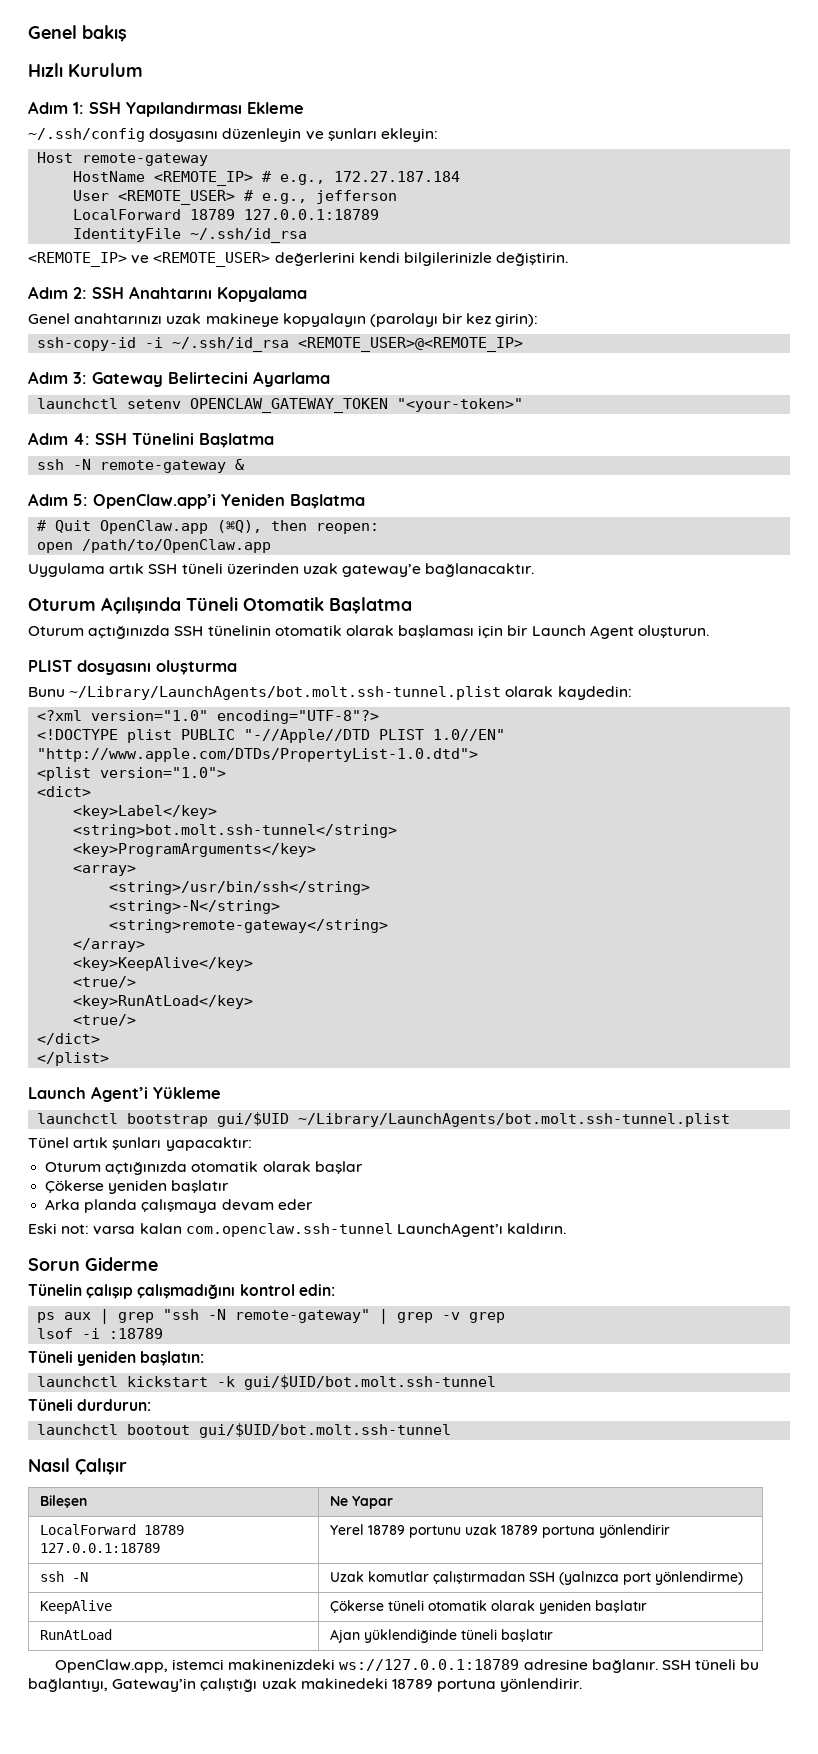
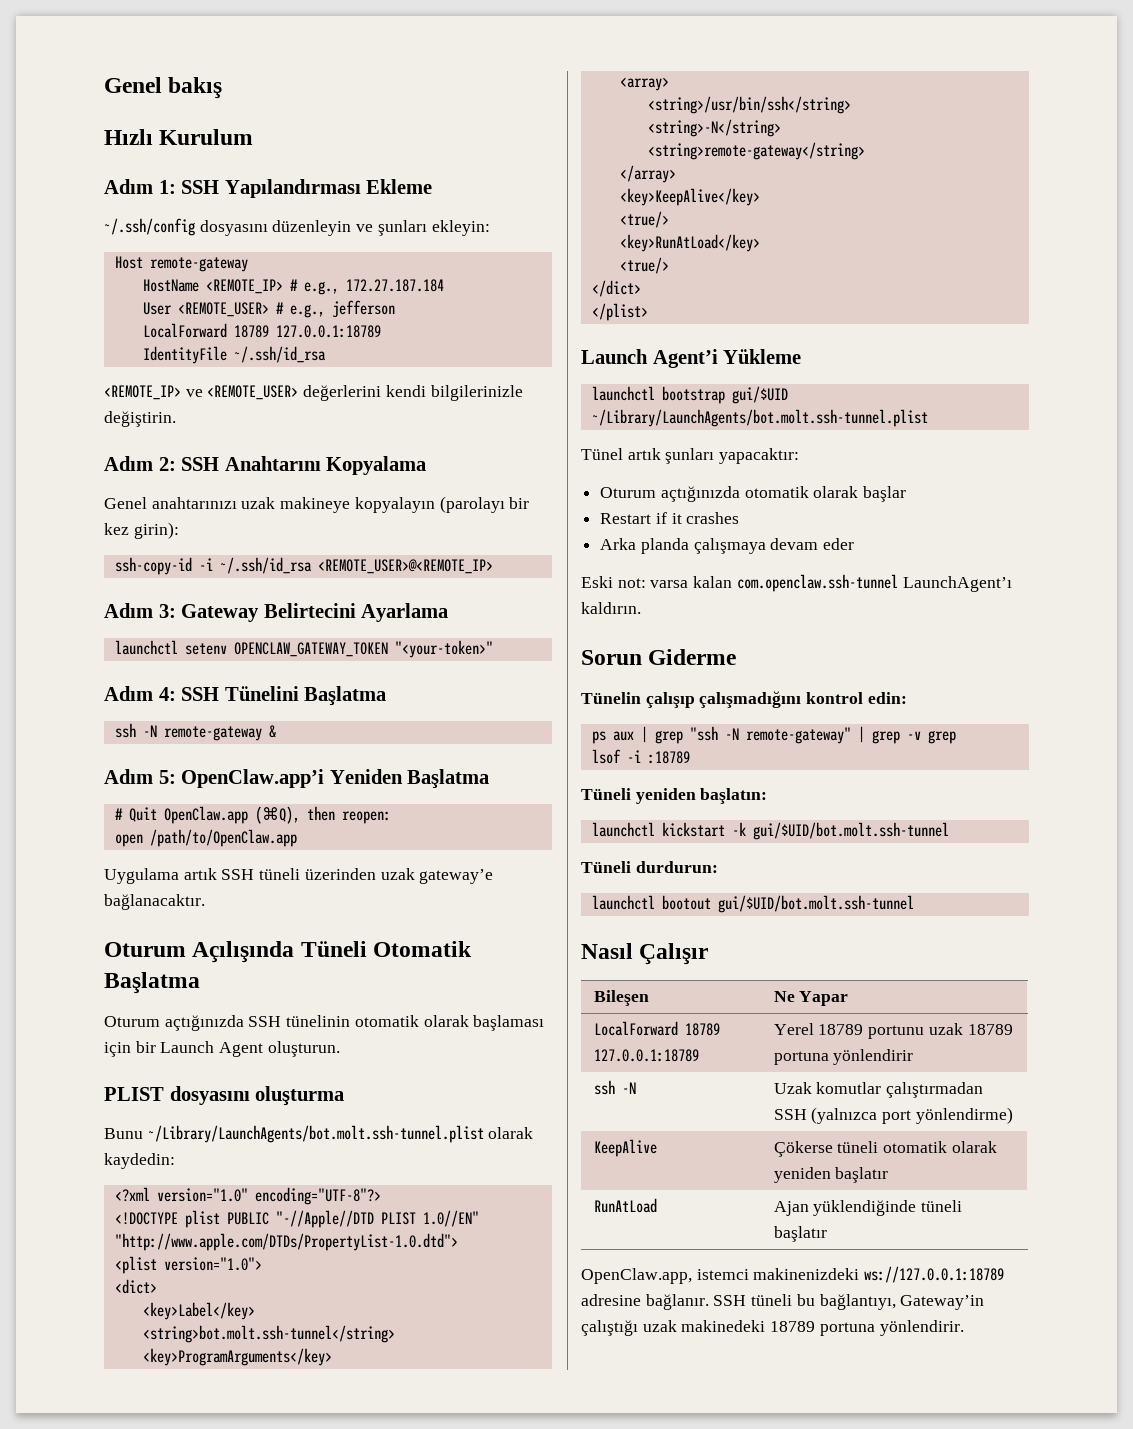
- Çökerse yeniden başlatır
+ Restart if it crashes

